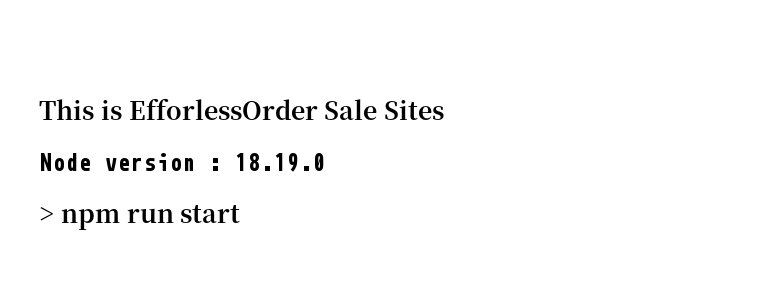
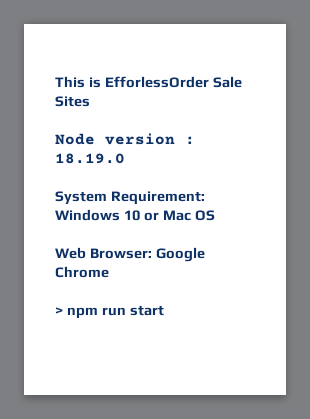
+ System Requirement: Windows 10 or Mac OS
+ Web Browser: Google Chrome

